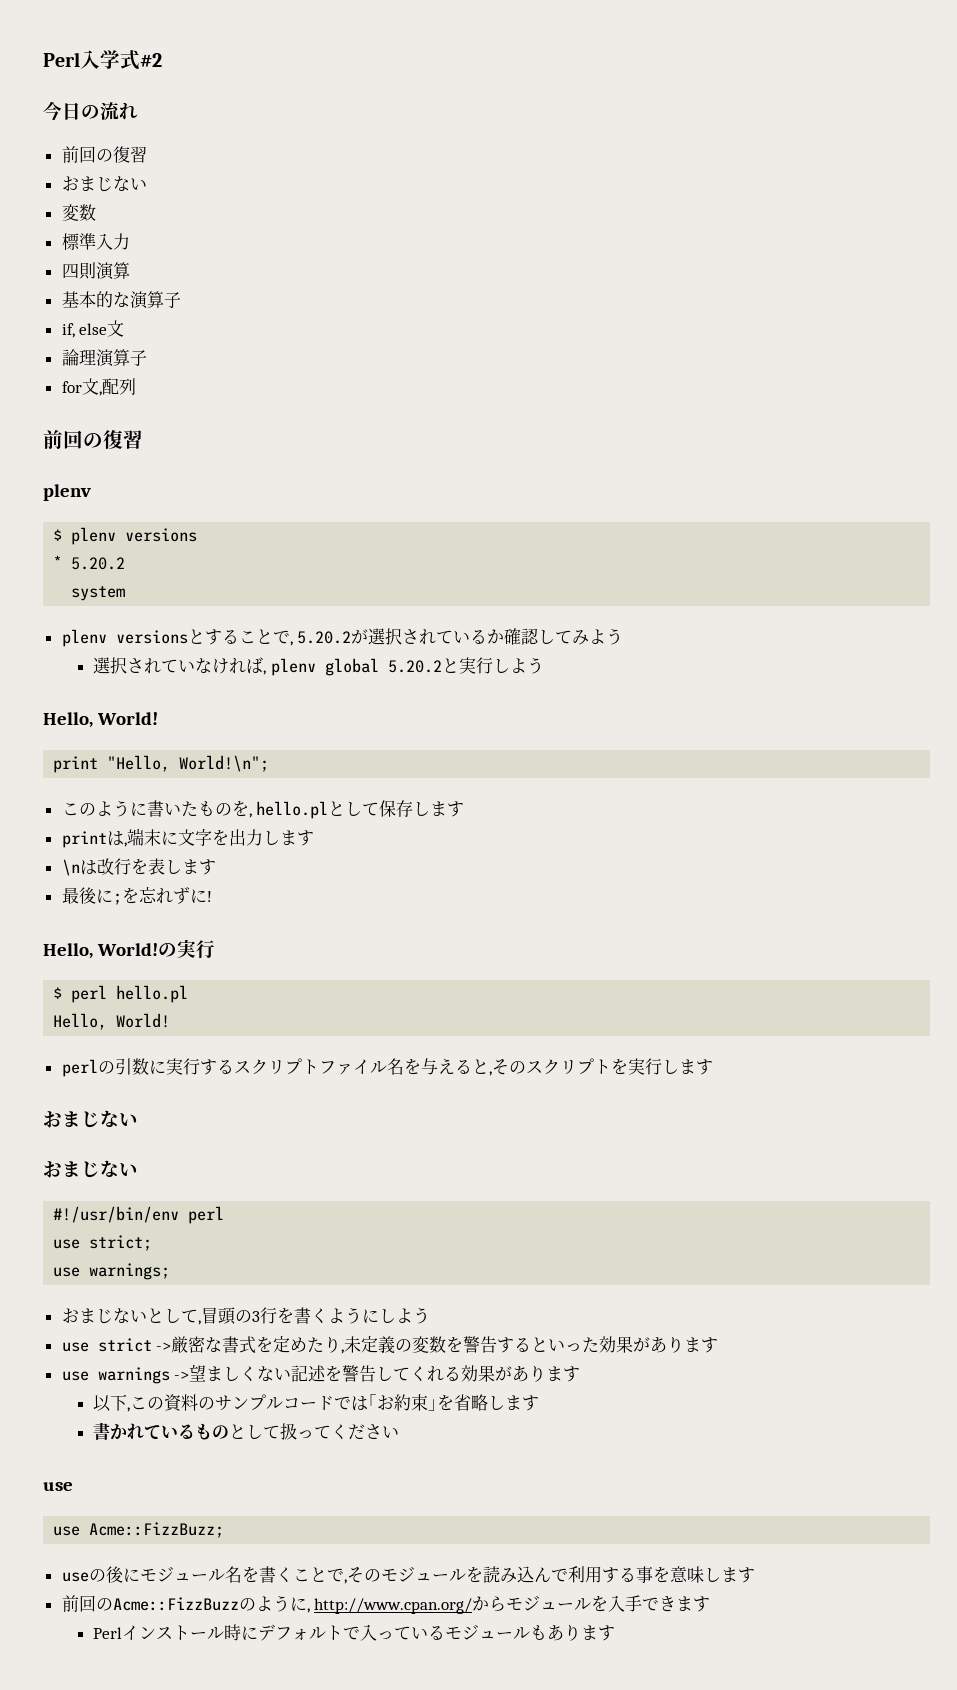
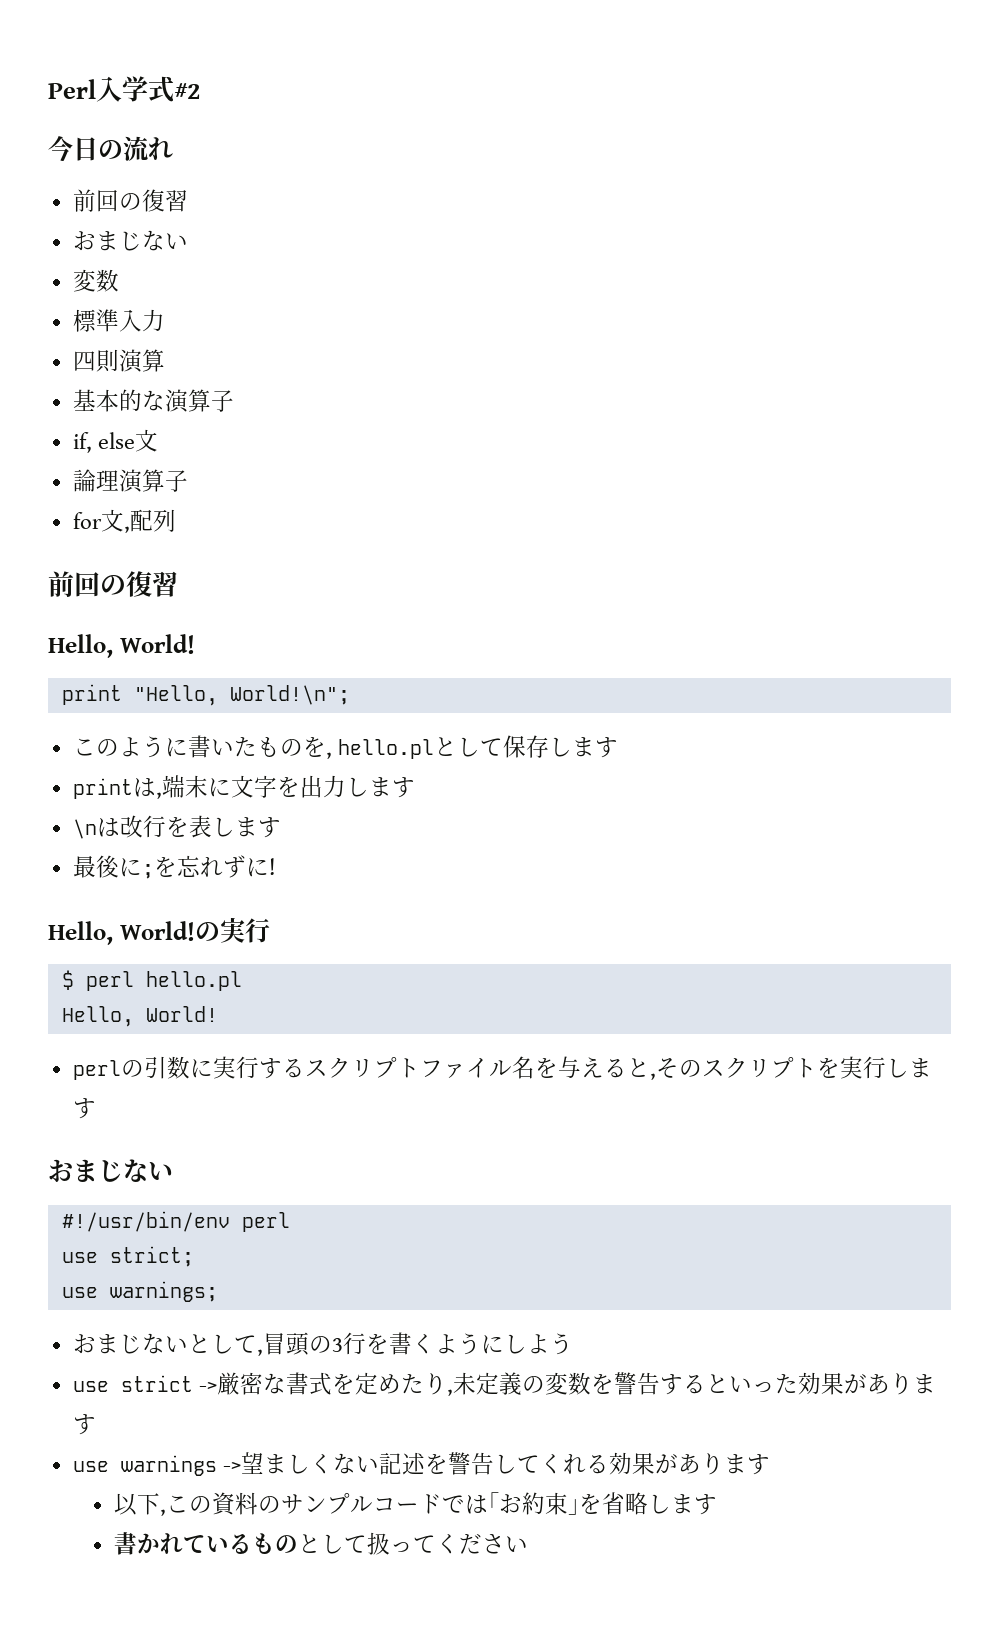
  for文,配列
  前回の復習
- plenv
- $ plenv versions
- * 5.20.2
- system
- plenv versionsとすることで, 5.20.2が選択されているか確認してみよう
- 選択されていなければ, plenv global 5.20.2と実行しよう
  perlの引数に実行するスクリプトファイル名を与えると,そのスクリプトを実行します
- おまじない
  書かれているものとして扱ってください
- use
- use Acme::FizzBuzz;
- useの後にモジュール名を書くことで,そのモジュールを読み込んで利用する事を意味します
- 前回のAcme::FizzBuzzのように, http://www.cpan.org/からモジュールを入手できます
- Perlインストール時にデフォルトで入っているモジュールもあります

